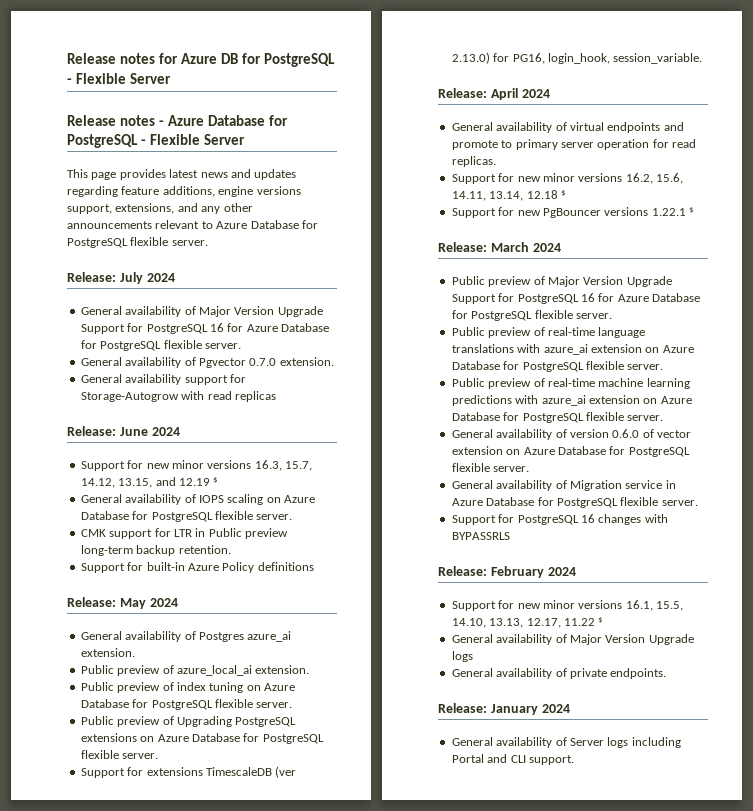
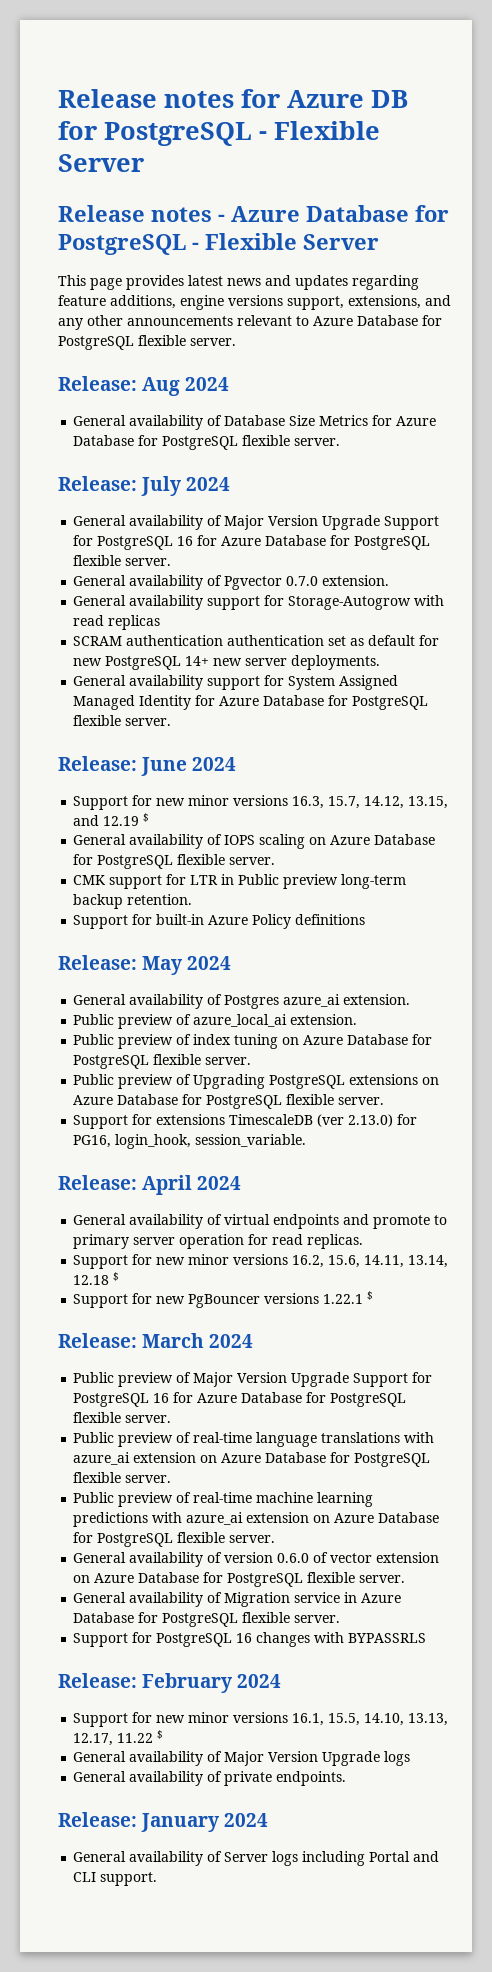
+ Release: Aug 2024
+ General availability of Database Size Metrics for Azure Database for PostgreSQL flexible server.
+ SCRAM authentication authentication set as default for new PostgreSQL 14+ new server deployments.
+ General availability support for System Assigned Managed Identity for Azure Database for PostgreSQL flexible server.

